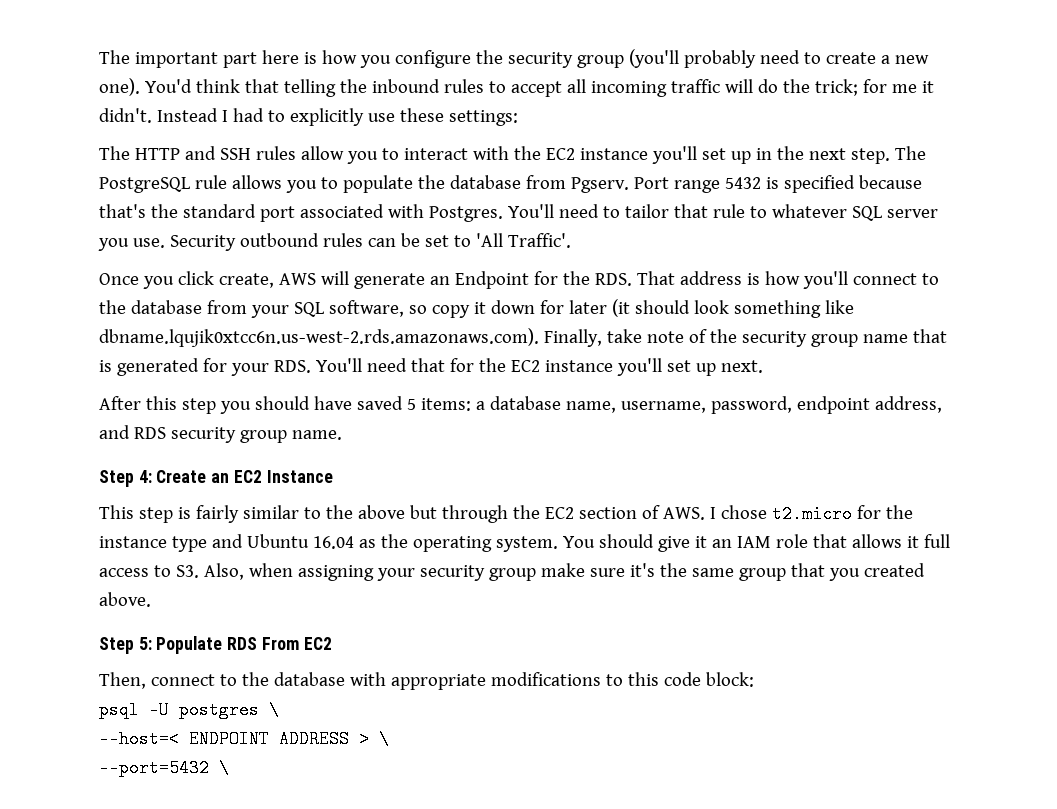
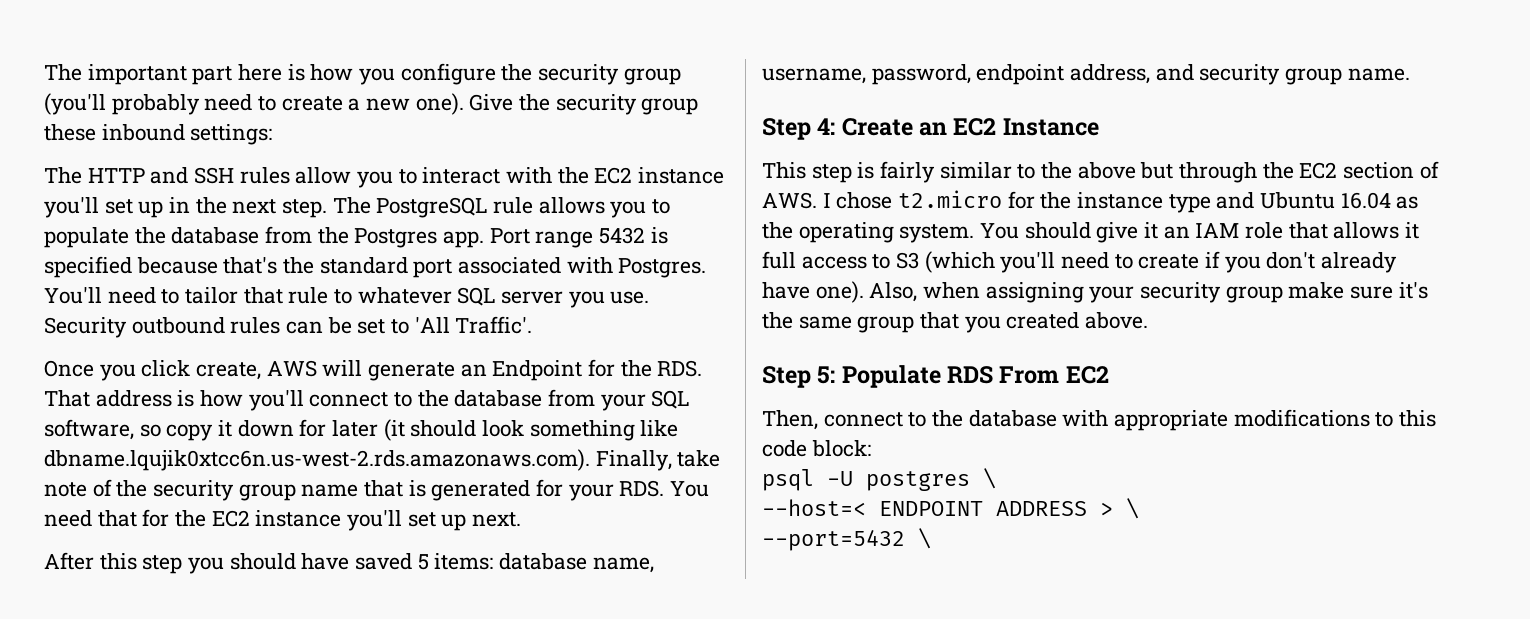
- You'd think that telling the inbound rules to accept all incoming traffic will do the trick; for me it didn't. Instead I had to explicitly use these settings:
+ Give the security group these inbound settings:
- The PostgreSQL rule allows you to populate the database from Pgserv.
+ The PostgreSQL rule allows you to populate the database from the Postgres app.
- Once you click create, AWS will generate an Endpoint for the RDS. That address is how you'll connect to the database from your SQL software, so copy it down for later (it should look something like dbname.lqujik0xtcc6n.us-west-2.rds.amazonaws.com). Finally, take note of the security group name that is generated for your RDS. You'll need that for the EC2 instance you'll set up next.
+ Once you click create, AWS will generate an Endpoint for the RDS. That address is how you'll connect to the database from your SQL software, so copy it down for later (it should look something like dbname.lqujik0xtcc6n.us-west-2.rds.amazonaws.com). Finally, take note of the security group name that is generated for your RDS. You need that for the EC2 instance you'll set up next.
- After this step you should have saved 5 items: a database name, username, password, endpoint address, and RDS security group name.
+ After this step you should have saved 5 items: database name, username, password, endpoint address, and security group name.
- You should give it an IAM role that allows it full access to S3. Also, when assigning your security group make sure it's the same group that you created above.
+ You should give it an IAM role that allows it full access to S3 (which you'll need to create if you don't already have one). Also, when assigning your security group make sure it's the same group that you created above.

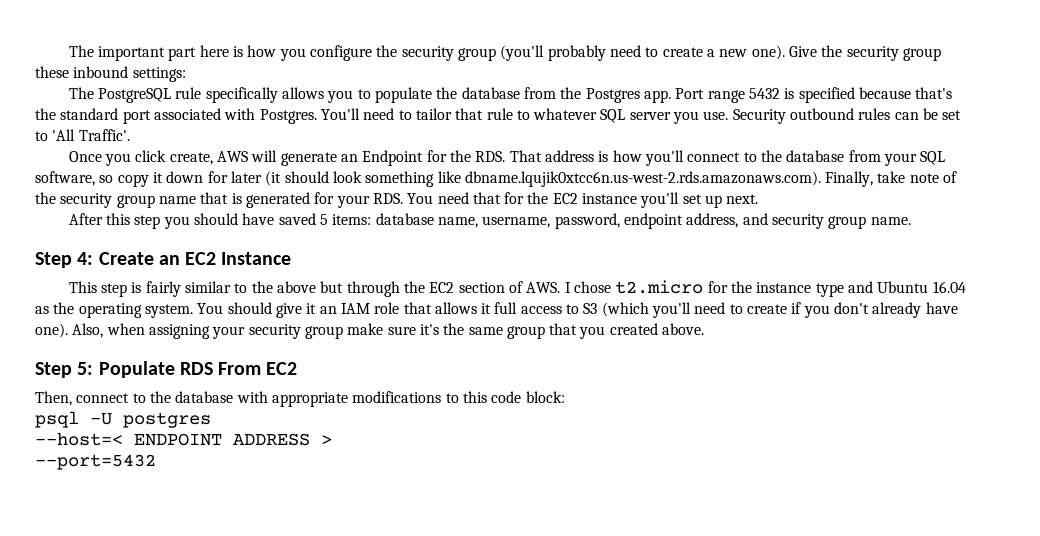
- The HTTP and SSH rules allow you to interact with the EC2 instance you'll set up in the next step. The PostgreSQL rule allows you to populate the database from the Postgres app.
+ The PostgreSQL rule specifically allows you to populate the database from the Postgres app.
- psql -U postgres \
+ psql -U postgres
- --host=< ENDPOINT ADDRESS > \
+ --host=< ENDPOINT ADDRESS >
- --port=5432 \
+ --port=5432

